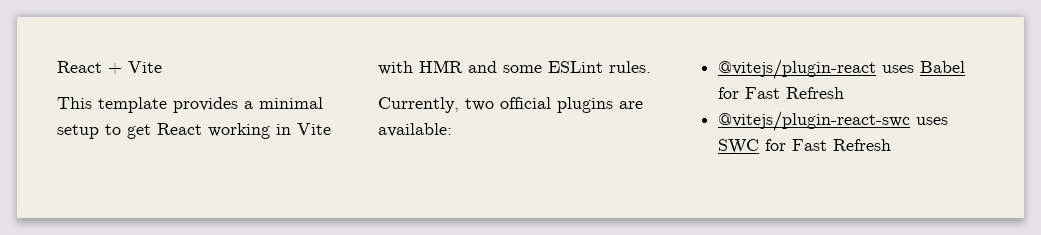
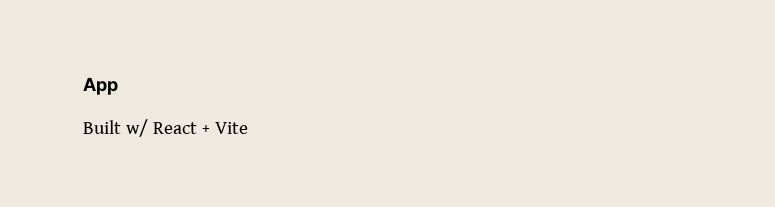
- React + Vite
+ App
+ Built w/ React + Vite
- This template provides a minimal setup to get React working in Vite with HMR and some ESLint rules.
- Currently, two official plugins are available:
- @vitejs/plugin-react uses Babel for Fast Refresh
- @vitejs/plugin-react-swc uses SWC for Fast Refresh

